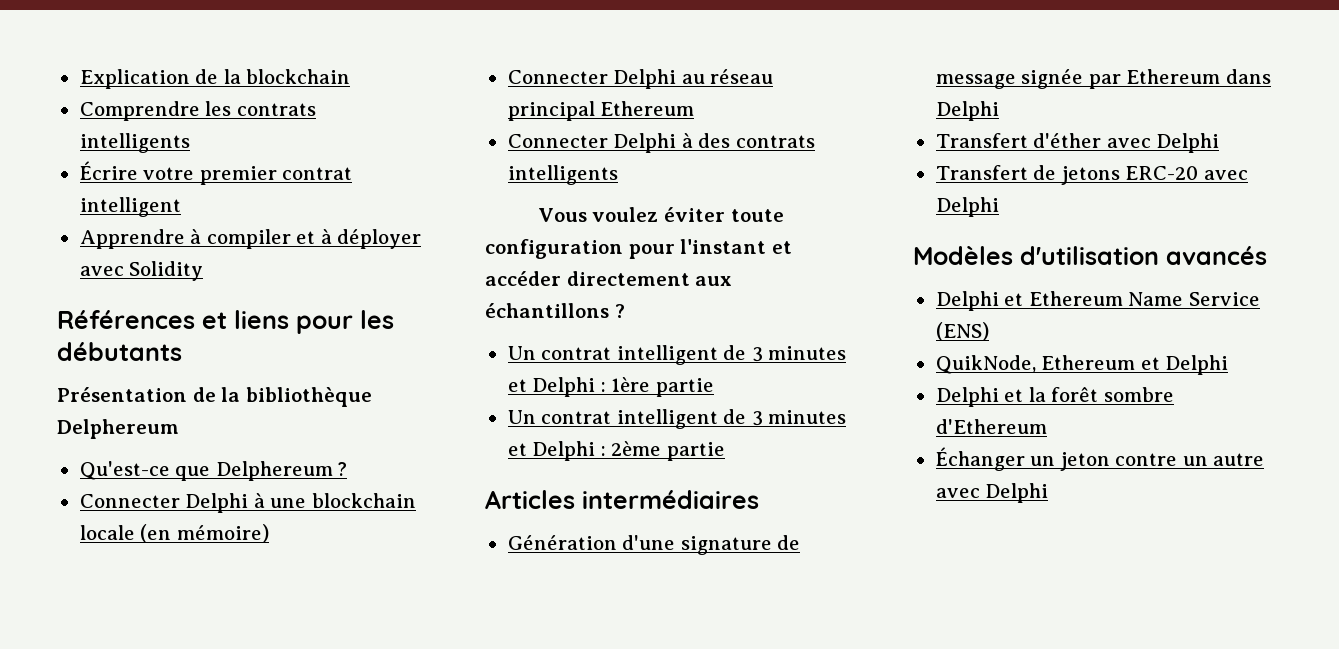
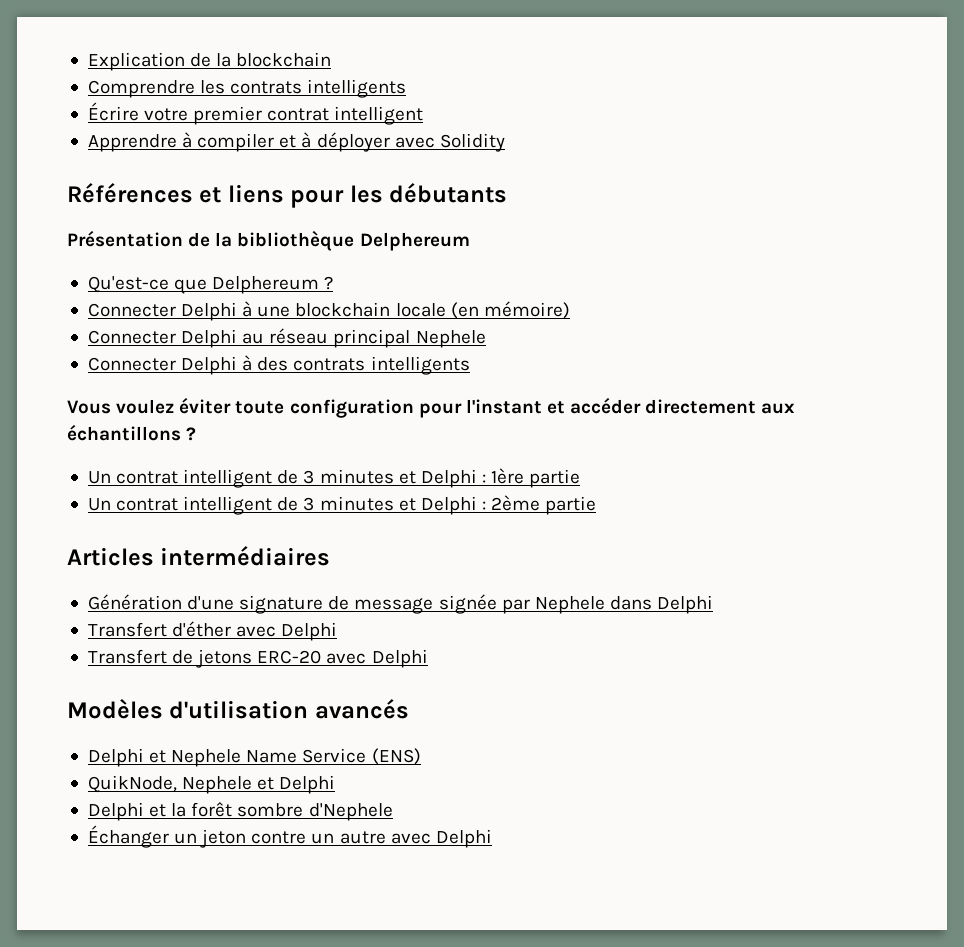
- Connecter Delphi au réseau principal Ethereum
+ Connecter Delphi au réseau principal Nephele
- Génération d'une signature de message signée par Ethereum dans Delphi
+ Génération d'une signature de message signée par Nephele dans Delphi
- Delphi et Ethereum Name Service (ENS)
+ Delphi et Nephele Name Service (ENS)
- QuikNode, Ethereum et Delphi
+ QuikNode, Nephele et Delphi
- Delphi et la forêt sombre d'Ethereum
+ Delphi et la forêt sombre d'Nephele

